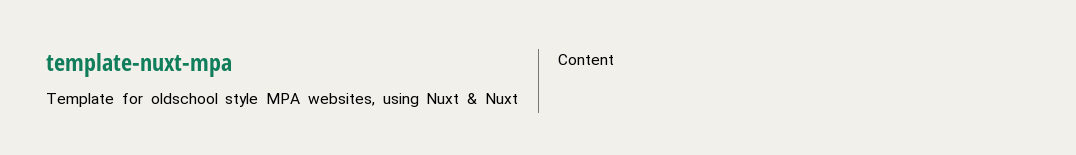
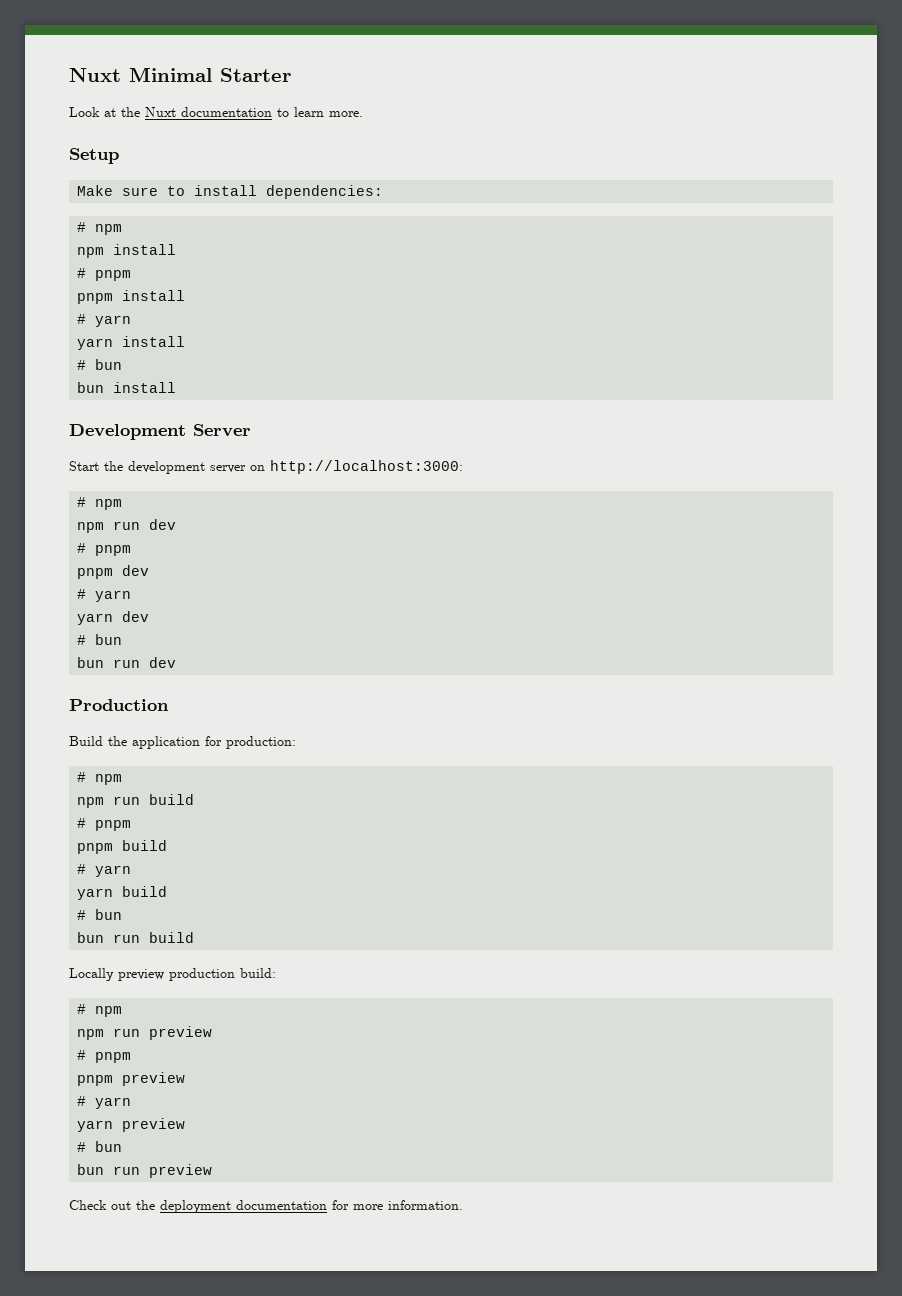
- template-nuxt-mpa
- Template for oldschool style MPA websites, using Nuxt & Nuxt Content
+ Nuxt Minimal Starter
+ Look at the Nuxt documentation to learn more.
+ Setup
+ Make sure to install dependencies:
+ # npm
+ npm install
+ # pnpm
+ pnpm install
+ # yarn
+ yarn install
+ # bun
+ bun install
+ Development Server
+ Start the development server on http://localhost:3000:
+ # npm
+ npm run dev
+ # pnpm
+ pnpm dev
+ # yarn
+ yarn dev
+ # bun
+ bun run dev
+ Production
+ Build the application for production:
+ # npm
+ npm run build
+ # pnpm
+ pnpm build
+ # yarn
+ yarn build
+ # bun
+ bun run build
+ Locally preview production build:
+ # npm
+ npm run preview
+ # pnpm
+ pnpm preview
+ # yarn
+ yarn preview
+ # bun
+ bun run preview
+ Check out the deployment documentation for more information.

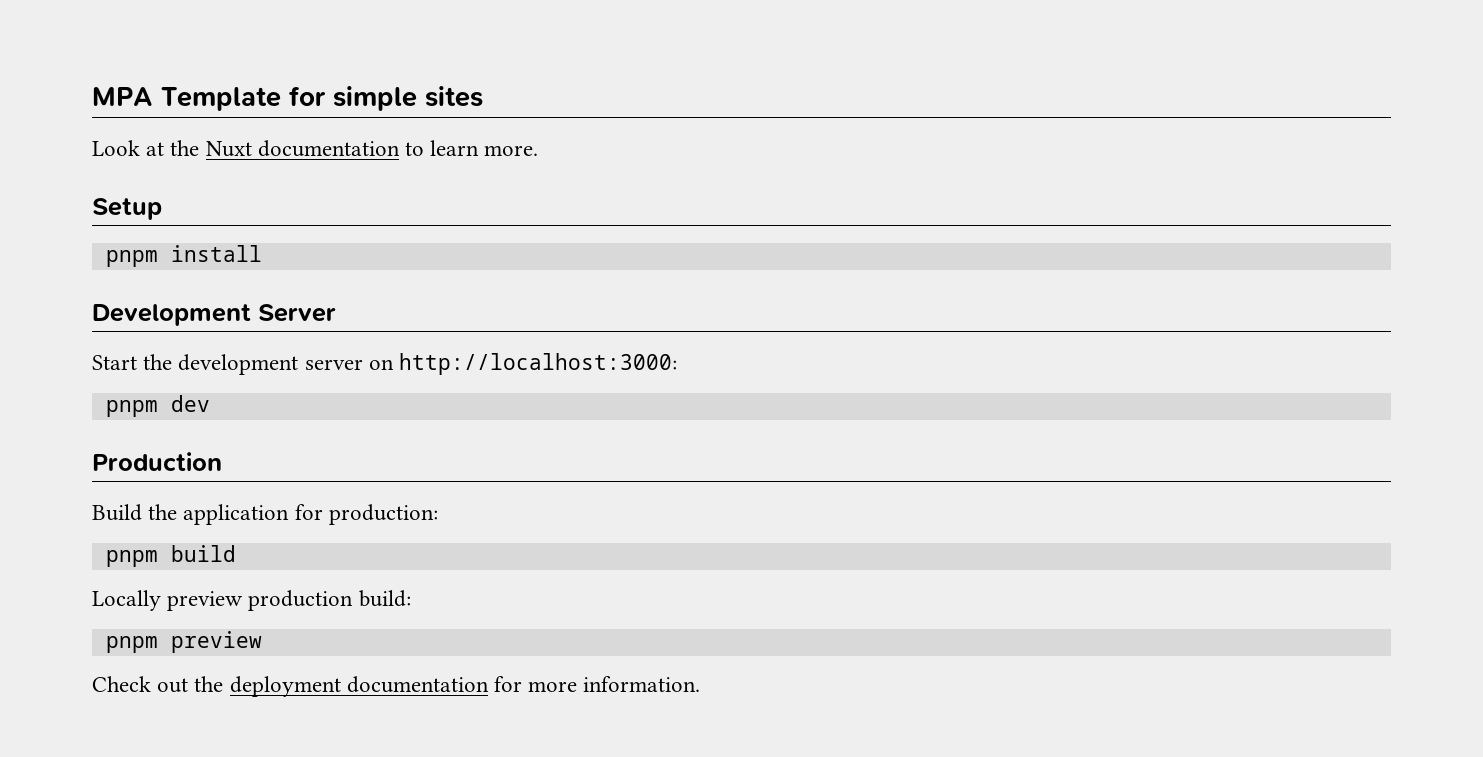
- Nuxt Minimal Starter
+ MPA Template for simple sites
- Make sure to install dependencies:
- # npm
- npm install
- # pnpm
  pnpm install
- # yarn
- yarn install
- # bun
- bun install
  Start the development server on http://localhost:3000:
- # npm
- npm run dev
- # pnpm
  pnpm dev
- # yarn
- yarn dev
- # bun
- bun run dev
  Build the application for production:
- # npm
- npm run build
- # pnpm
  pnpm build
- # yarn
- yarn build
- # bun
- bun run build
  Locally preview production build:
- # npm
- npm run preview
- # pnpm
  pnpm preview
- # yarn
- yarn preview
- # bun
- bun run preview

